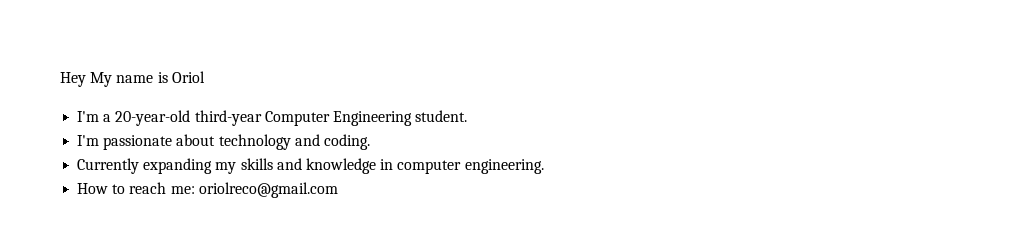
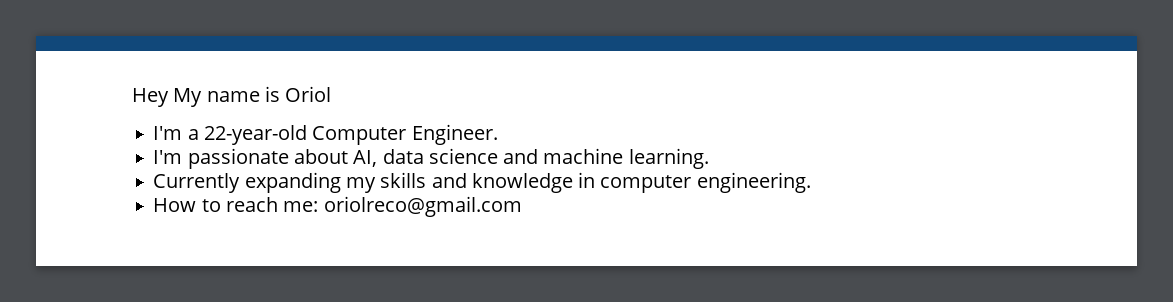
- I'm a 20-year-old third-year Computer Engineering student.
- I'm passionate about technology and coding.
+ I'm a 22-year-old Computer Engineer.
+ I'm passionate about AI, data science and machine learning.

